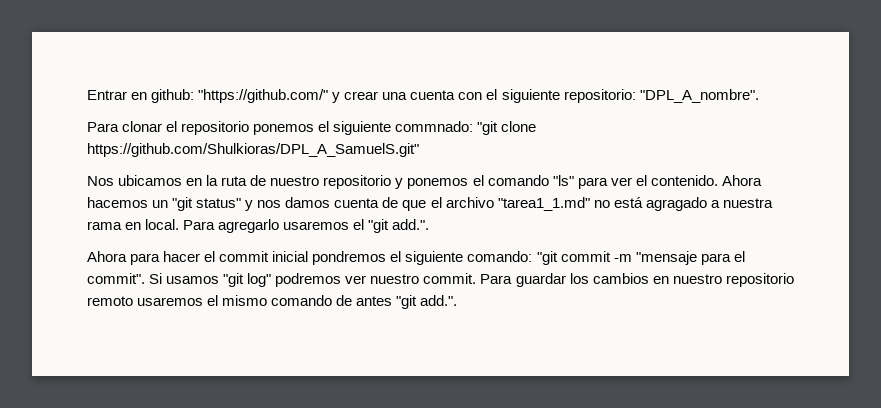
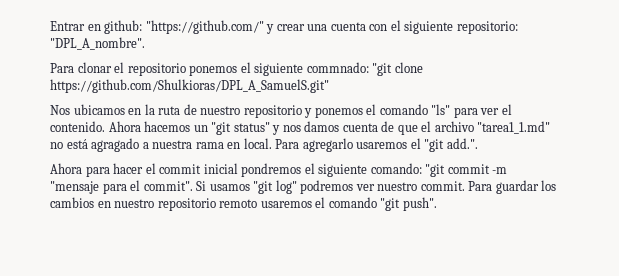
- Para guardar los cambios en nuestro repositorio remoto usaremos el mismo comando de antes "git add.".
+ Para guardar los cambios en nuestro repositorio remoto usaremos el comando "git push".

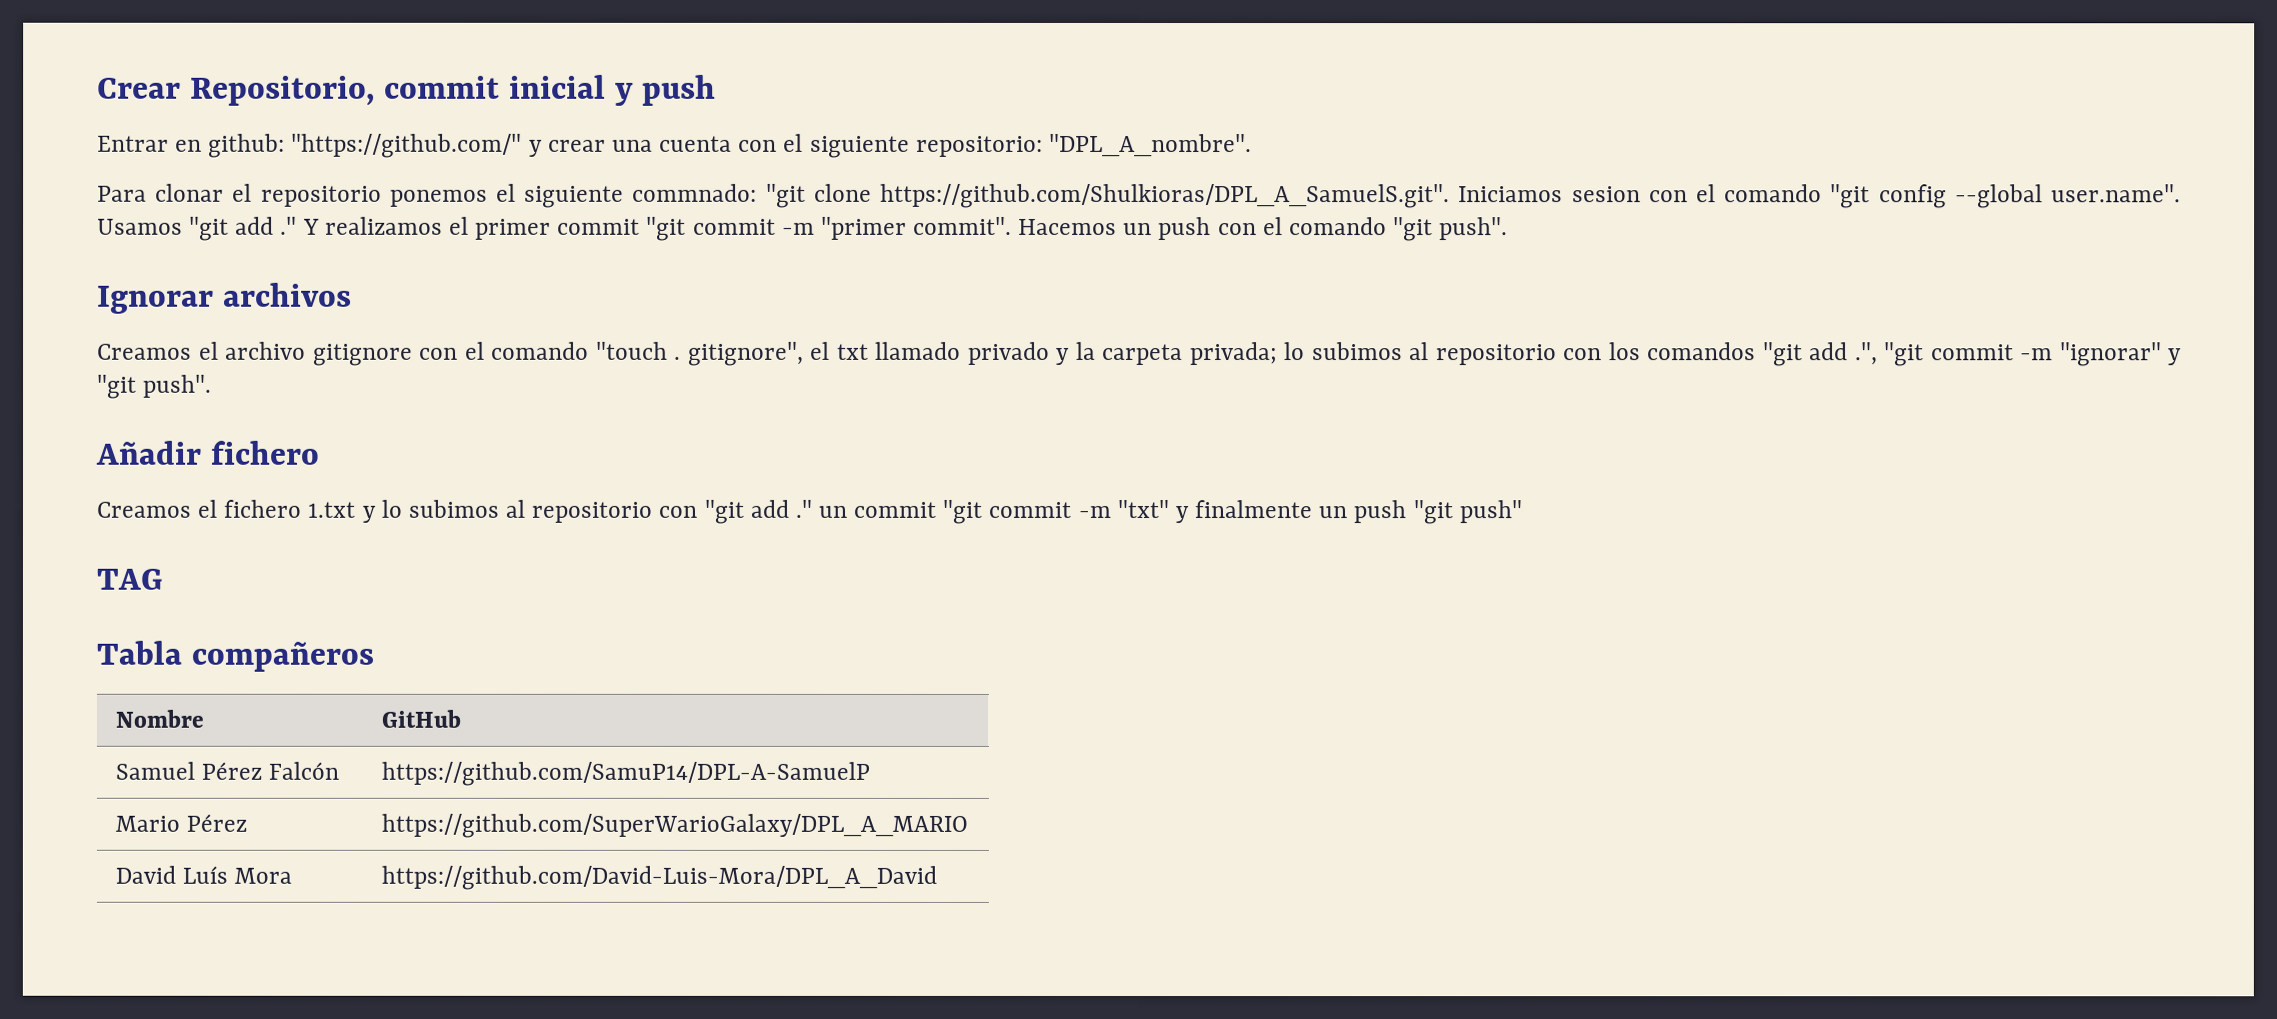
+ Crear Repositorio, commit inicial y push
- Para clonar el repositorio ponemos el siguiente commnado: "git clone https://github.com/Shulkioras/DPL_A_SamuelS.git"
- Nos ubicamos en la ruta de nuestro repositorio y ponemos el comando "ls" para ver el contenido. Ahora hacemos un "git status" y nos damos cuenta de que el archivo "tarea1_1.md" no está agragado a nuestra rama en local. Para agregarlo usaremos el "git add.".
- Ahora para hacer el commit inicial pondremos el siguiente comando: "git commit -m "mensaje para el commit". Si usamos "git log" podremos ver nuestro commit. Para guardar los cambios en nuestro repositorio remoto usaremos el comando "git push".
+ Para clonar el repositorio ponemos el siguiente commnado: "git clone https://github.com/Shulkioras/DPL_A_SamuelS.git". Iniciamos sesion con el comando "git config --global user.name". Usamos "git add ." Y realizamos el primer commit "git commit -m "primer commit". Hacemos un push con el comando "git push".
+ Ignorar archivos
+ Creamos el archivo gitignore con el comando "touch . gitignore", el txt llamado privado y la carpeta privada; lo subimos al repositorio con los comandos "git add .", "git commit -m "ignorar" y "git push".
+ Añadir fichero
+ Creamos el fichero 1.txt y lo subimos al repositorio con "git add ." un commit "git commit -m "txt" y finalmente un push "git push"
+ TAG
+ Tabla compañeros
+ Nombre | GitHub
+ Samuel Pérez Falcón | https://github.com/SamuP14/DPL-A-SamuelP
+ Mario Pérez | https://github.com/SuperWarioGalaxy/DPL_A_MARIO
+ David Luís Mora | https://github.com/David-Luis-Mora/DPL_A_David

